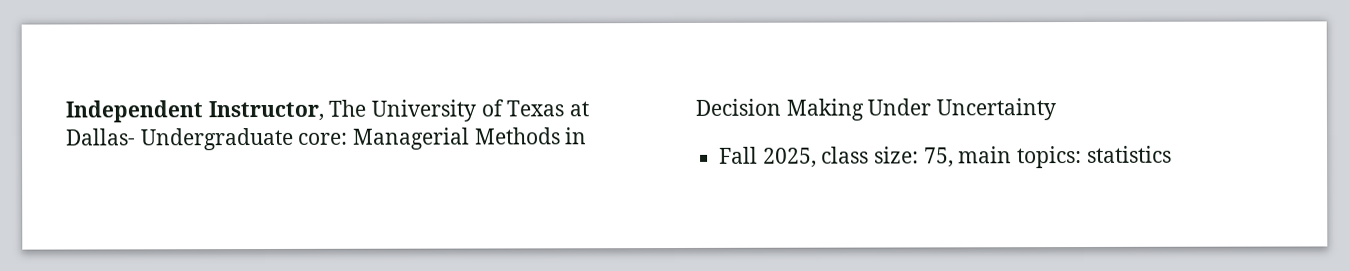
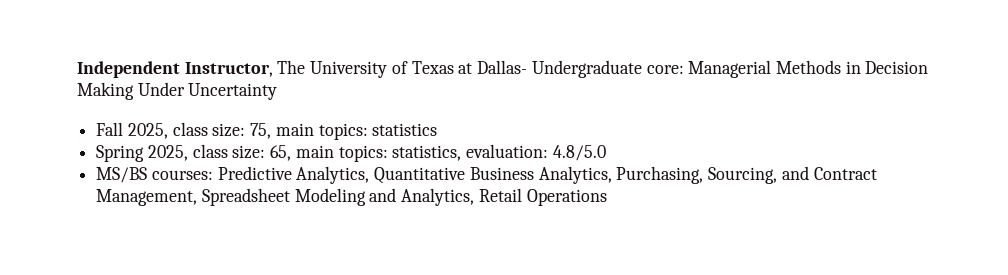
+ Spring 2025, class size: 65, main topics: statistics, evaluation: 4.8/5.0
+ MS/BS courses: Predictive Analytics, Quantitative Business Analytics, Purchasing, Sourcing, and Contract Management, Spreadsheet Modeling and Analytics, Retail Operations

